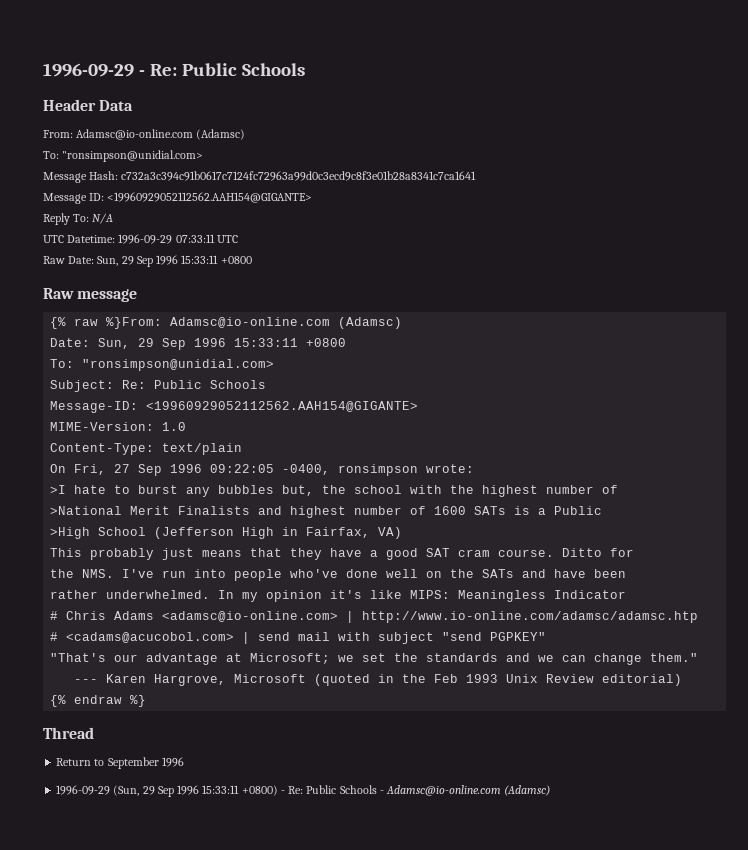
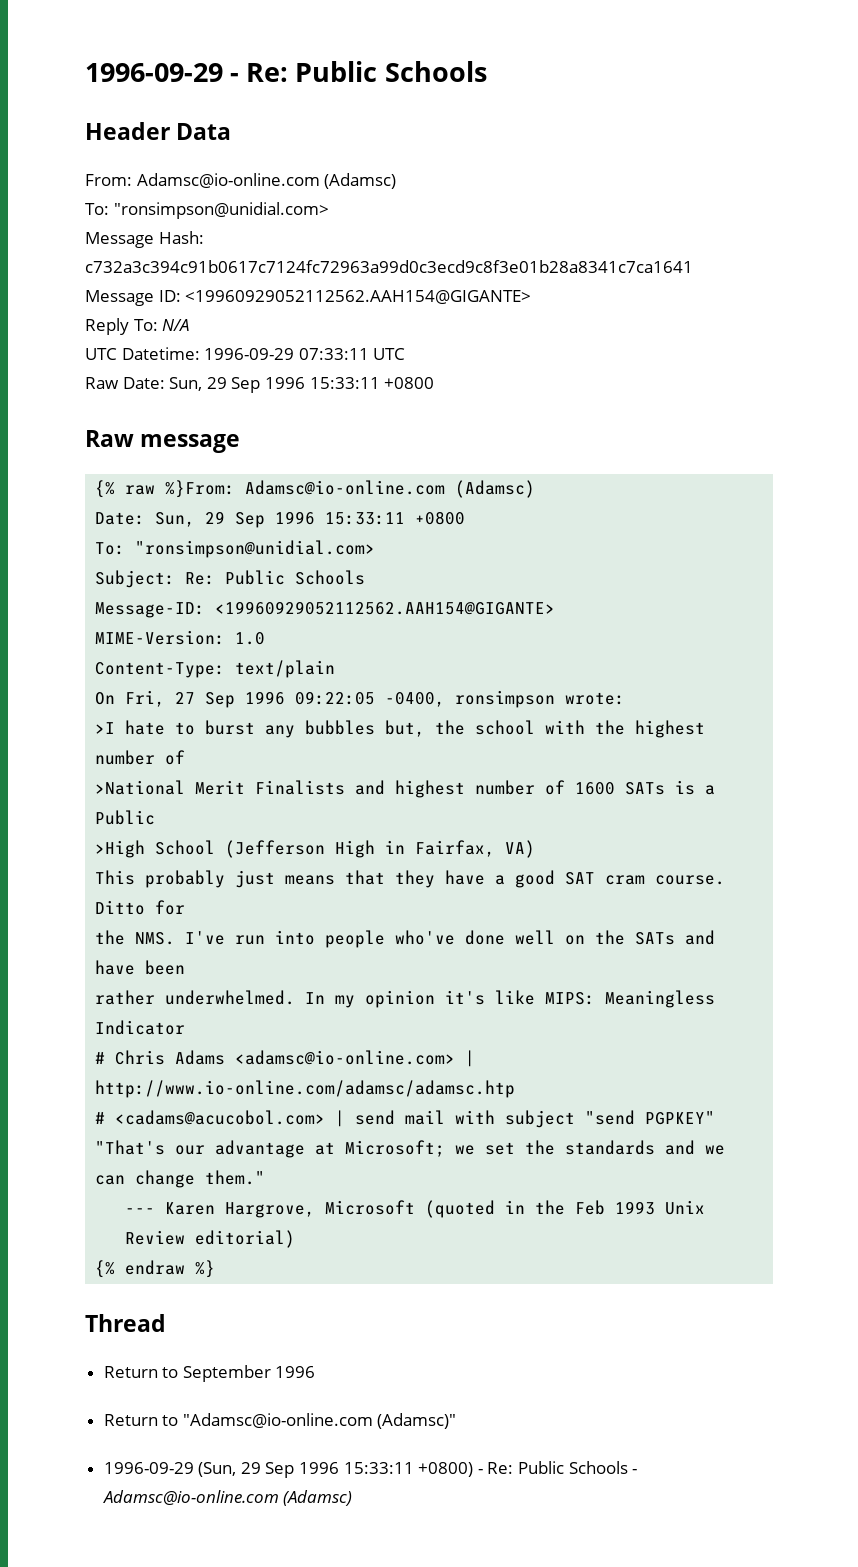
+ Return to "Adamsc@io-online.com (Adamsc)"

